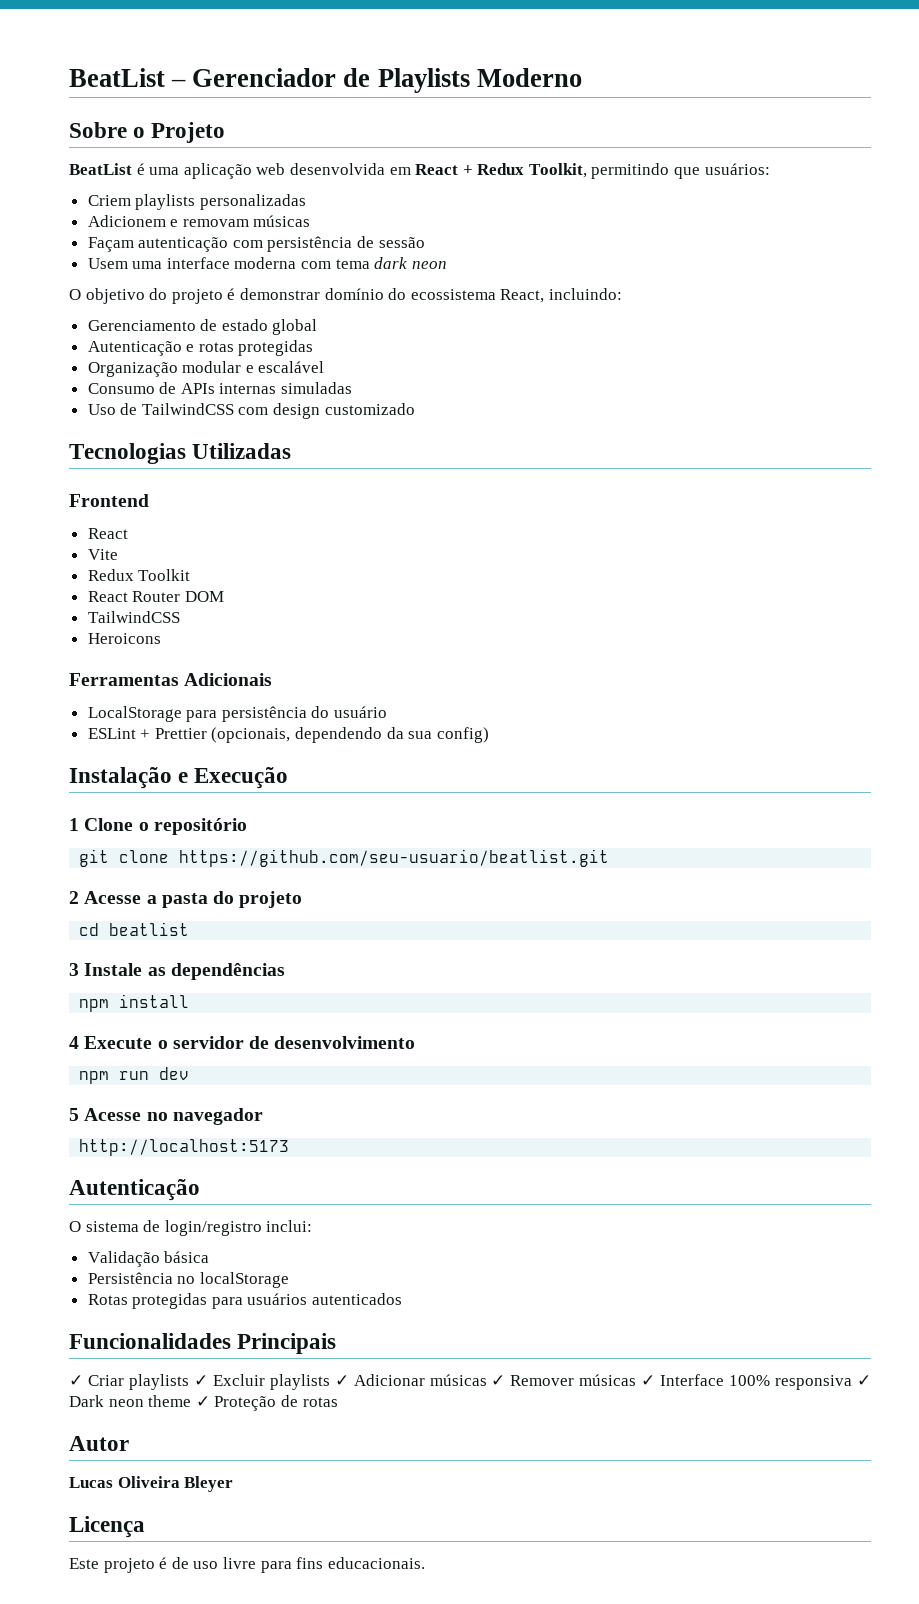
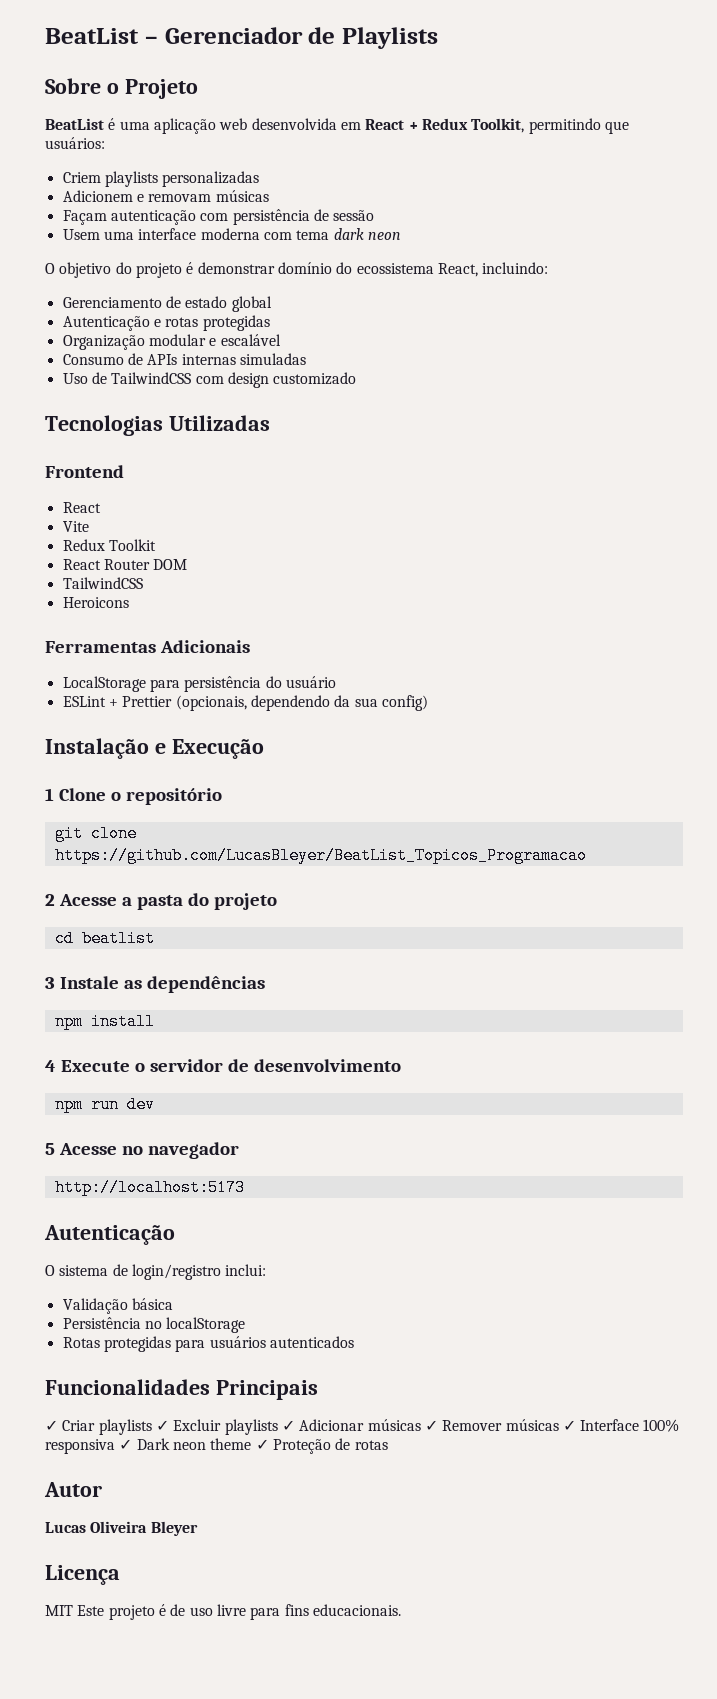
- BeatList – Gerenciador de Playlists Moderno
+ BeatList – Gerenciador de Playlists
- git clone https://github.com/seu-usuario/beatlist.git
+ git clone https://github.com/LucasBleyer/BeatList_Topicos_Programacao
- Este projeto é de uso livre para fins educacionais.
+ MIT Este projeto é de uso livre para fins educacionais.

